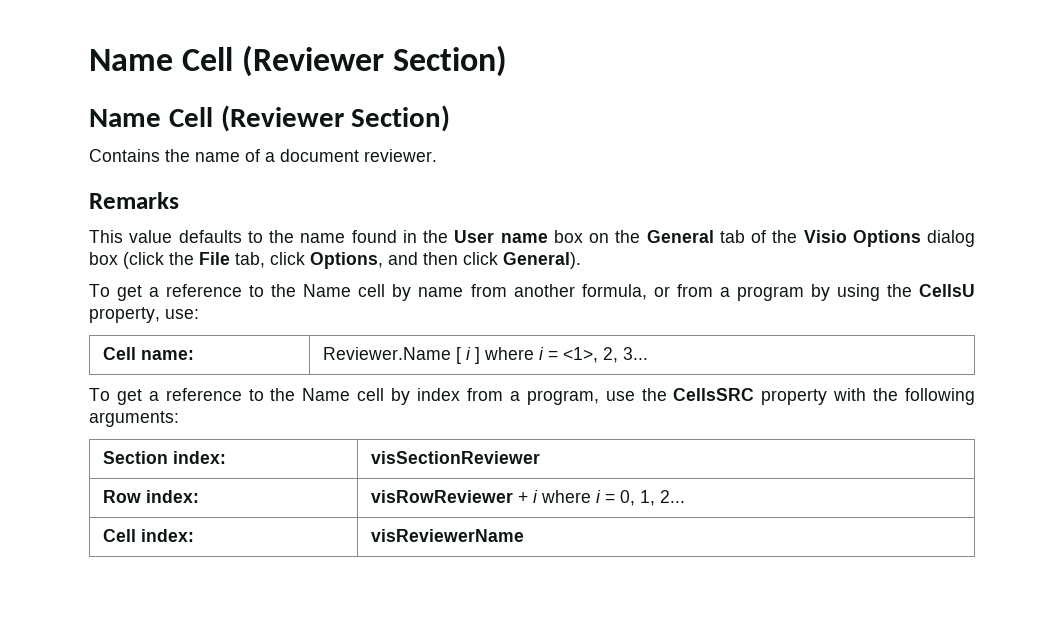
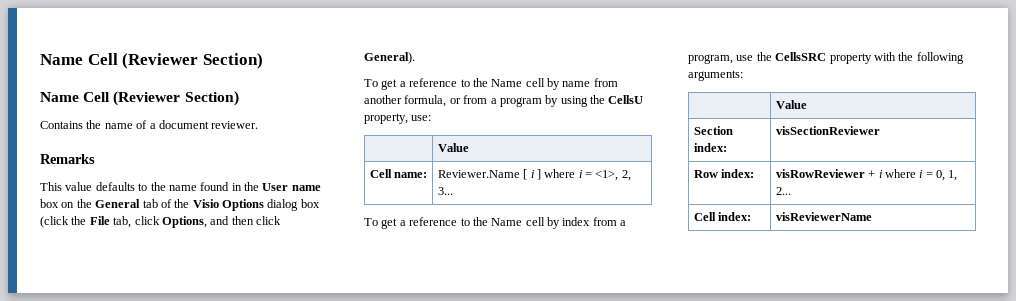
  To get a reference to the Name cell by name from another formula, or from a program by using the CellsU property, use:
+ | Value
  To get a reference to the Name cell by index from a program, use the CellsSRC property with the following arguments:
+ | Value

